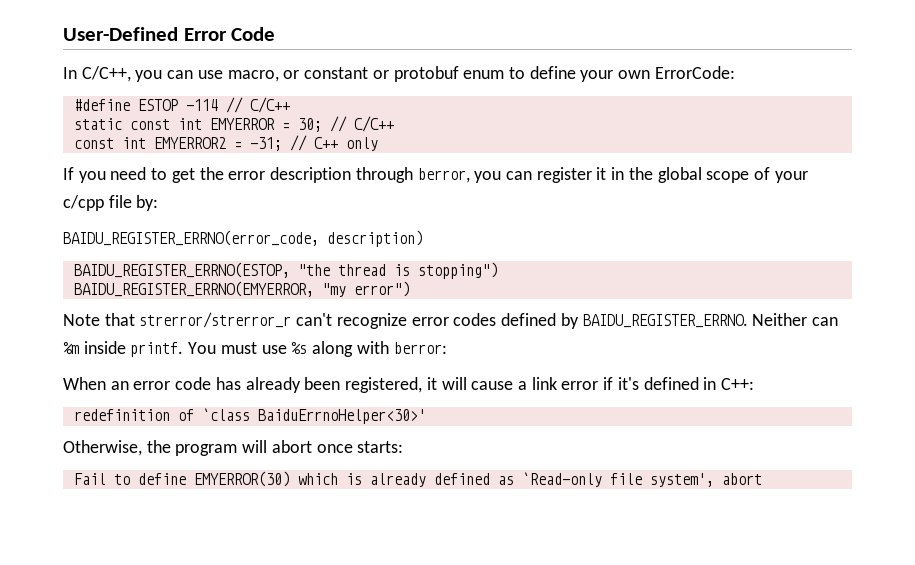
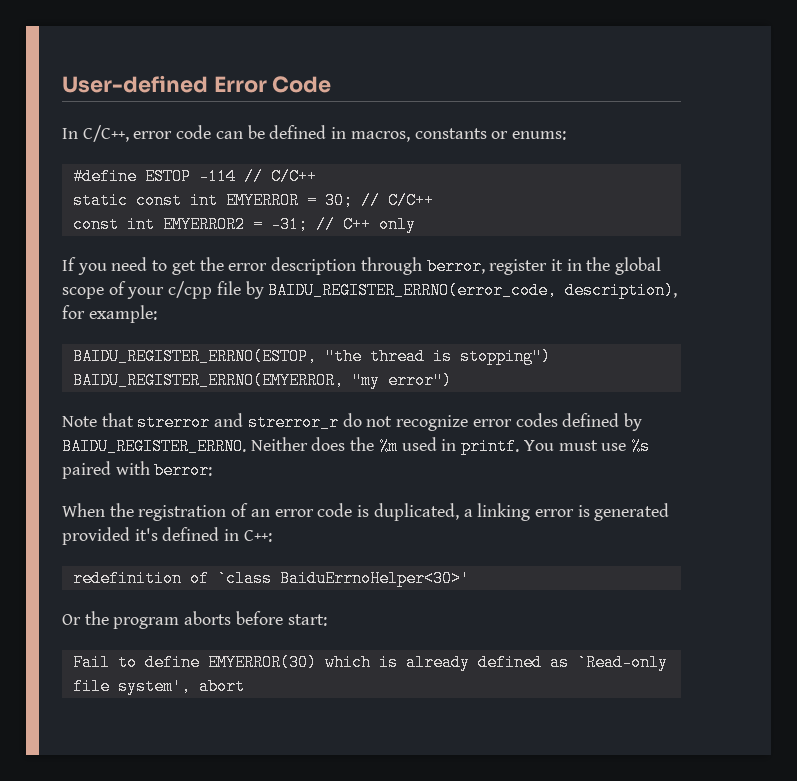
- User-Defined Error Code
+ User-defined Error Code
- In C/C++, you can use macro, or constant or protobuf enum to define your own ErrorCode:
+ In C/C++, error code can be defined in macros, constants or enums:
- If you need to get the error description through berror, you can register it in the global scope of your c/cpp file by:
- BAIDU_REGISTER_ERRNO(error_code, description)
+ If you need to get the error description through berror, register it in the global scope of your c/cpp file by BAIDU_REGISTER_ERRNO(error_code, description), for example:
- Note that strerror/strerror_r can't recognize error codes defined by BAIDU_REGISTER_ERRNO.
+ Note that strerror and strerror_r do not recognize error codes defined by BAIDU_REGISTER_ERRNO.
- Neither can %m inside printf.
+ Neither does the %m used in printf.
- You must use %s along with berror:
+ You must use %s paired with berror:
- When an error code has already been registered, it will cause a link error if it's defined in C++:
+ When the registration of an error code is duplicated, a linking error is generated provided it's defined in C++:
- Otherwise, the program will abort once starts:
+ Or the program aborts before start:

